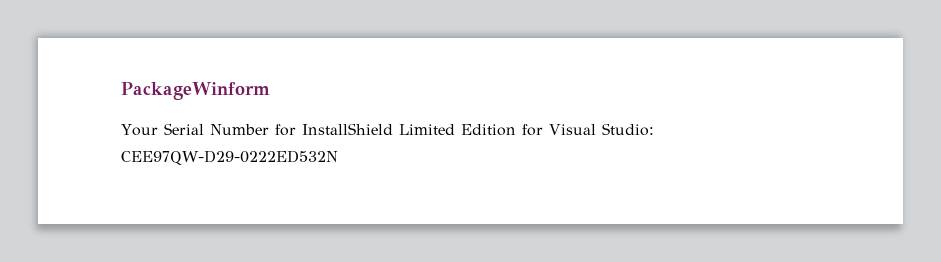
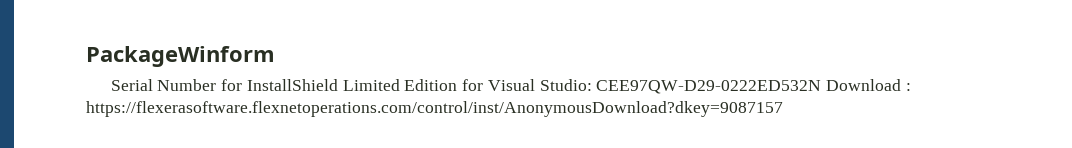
- Your Serial Number for InstallShield Limited Edition for Visual Studio: CEE97QW-D29-0222ED532N
+ Serial Number for InstallShield Limited Edition for Visual Studio: CEE97QW-D29-0222ED532N Download : https://flexerasoftware.flexnetoperations.com/control/inst/AnonymousDownload?dkey=9087157

